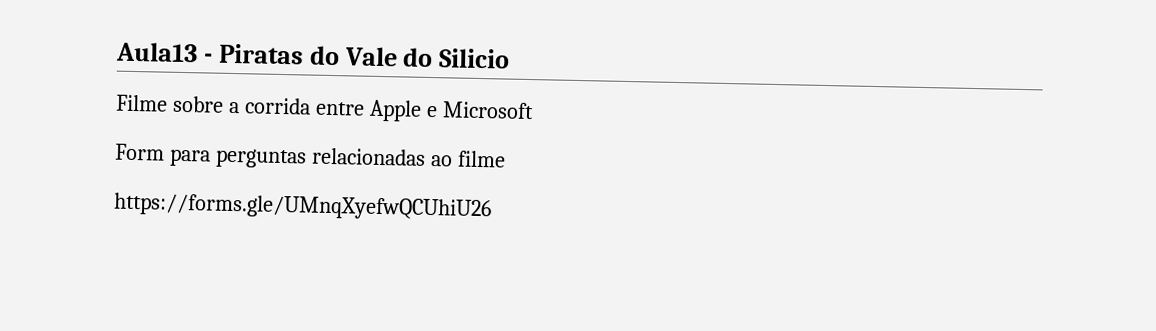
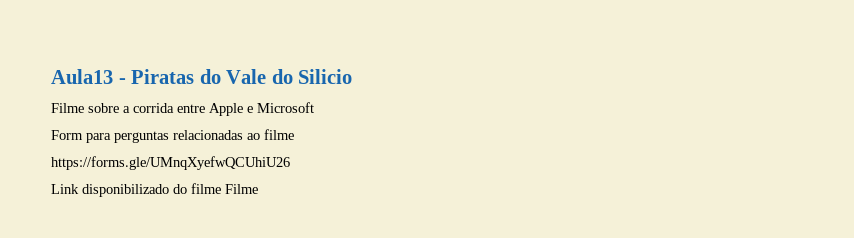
+ Link disponibilizado do filme Filme

